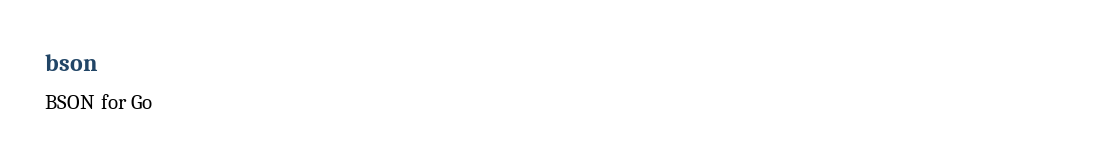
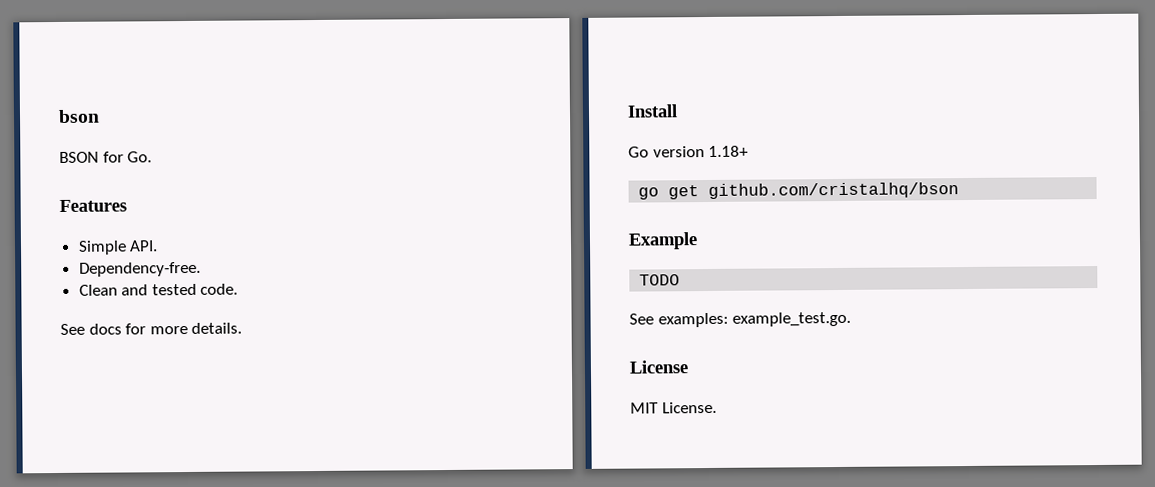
- BSON for Go
+ BSON for Go.
+ Features
+ Simple API.
+ Dependency-free.
+ Clean and tested code.
+ See docs for more details.
+ Install
+ Go version 1.18+
+ go get github.com/cristalhq/bson
+ Example
+ TODO
+ See examples: example_test.go.
+ License
+ MIT License.

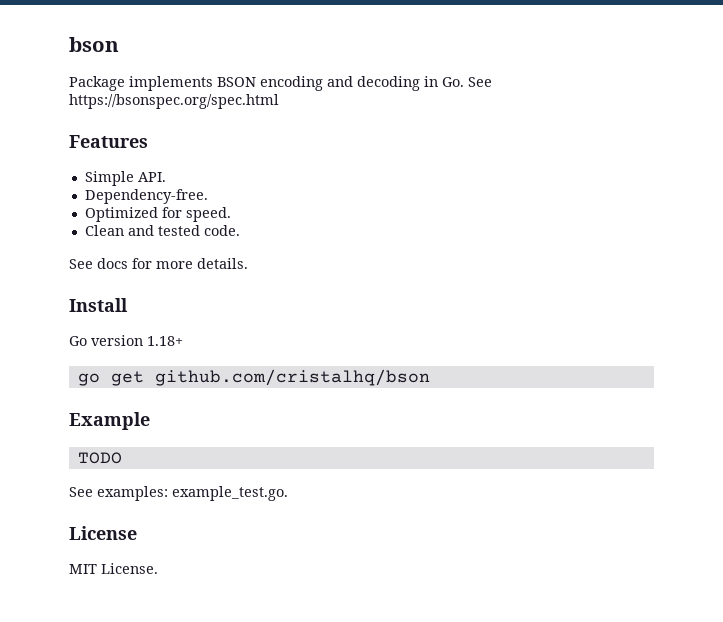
- BSON for Go.
+ Package implements BSON encoding and decoding in Go. See https://bsonspec.org/spec.html
+ Optimized for speed.

